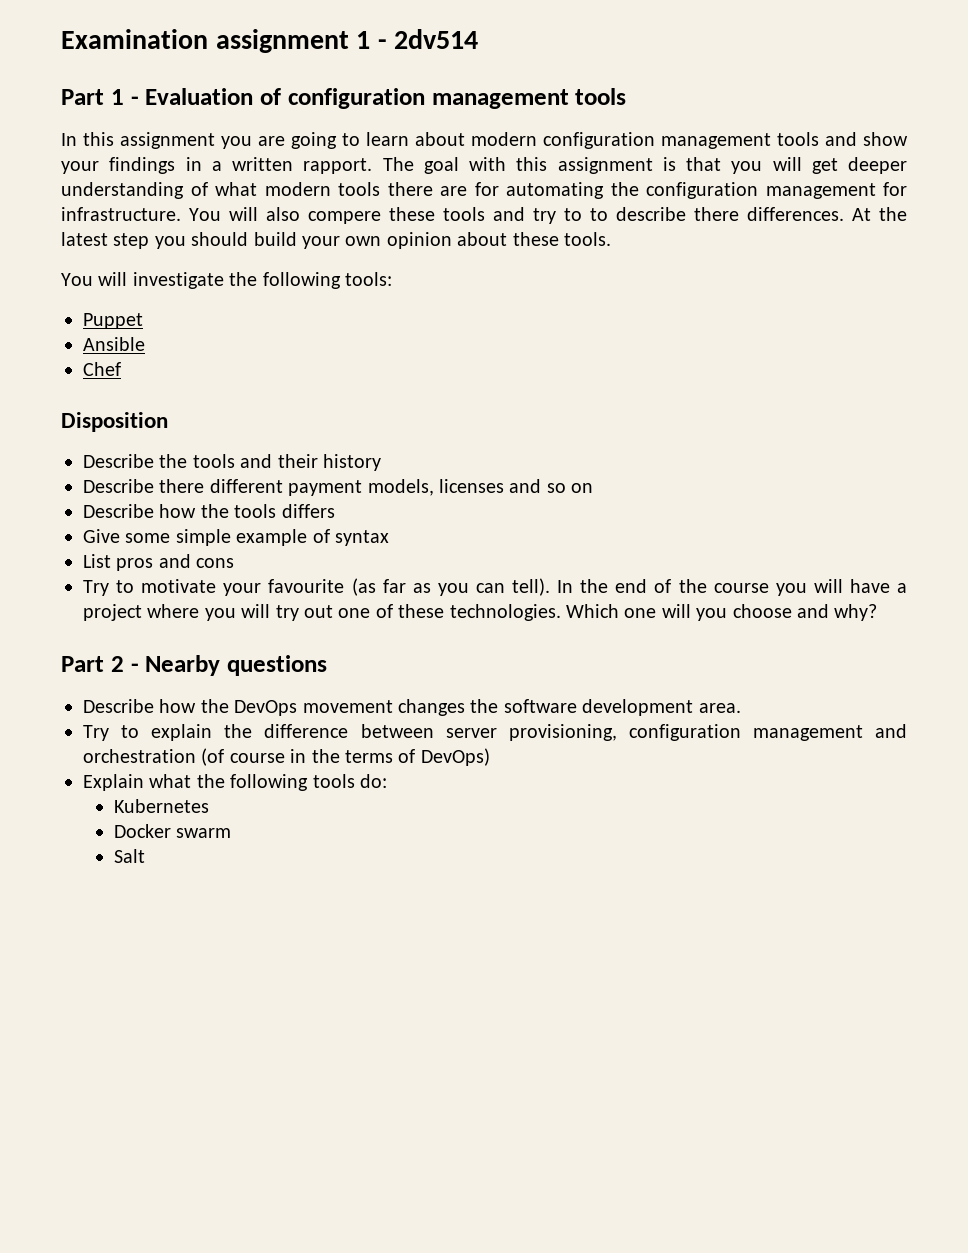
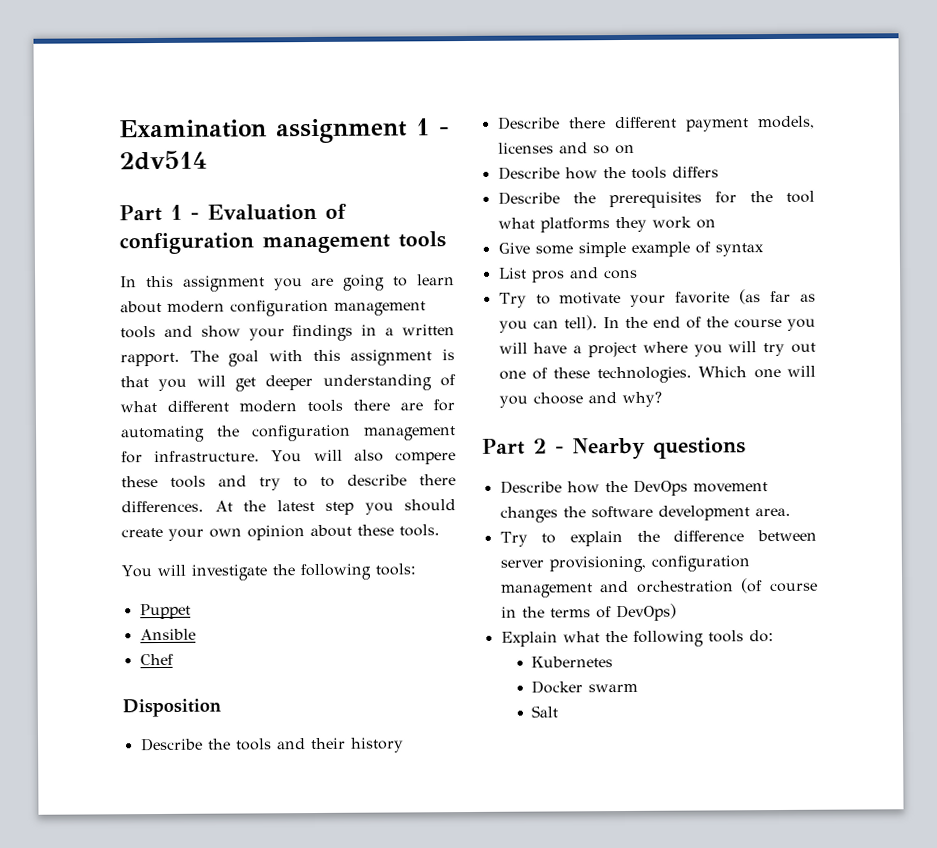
- The goal with this assignment is that you will get deeper understanding of what modern tools there are for automating the configuration management for infrastructure.
+ The goal with this assignment is that you will get deeper understanding of what different modern tools there are for automating the configuration management for infrastructure.
- At the latest step you should build your own opinion about these tools.
+ At the latest step you should create your own opinion about these tools.
+ Describe the prerequisites for the tool what platforms they work on
- Try to motivate your favourite (as far as you can tell).
+ Try to motivate your favorite (as far as you can tell).

